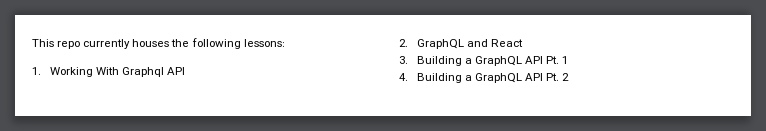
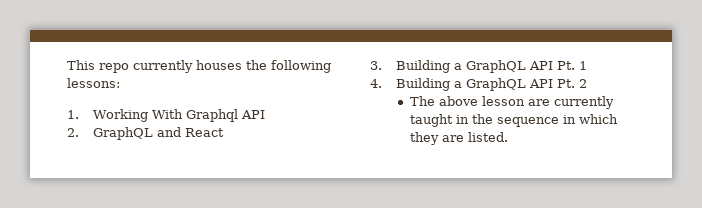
+ The above lesson are currently taught in the sequence in which they are listed.

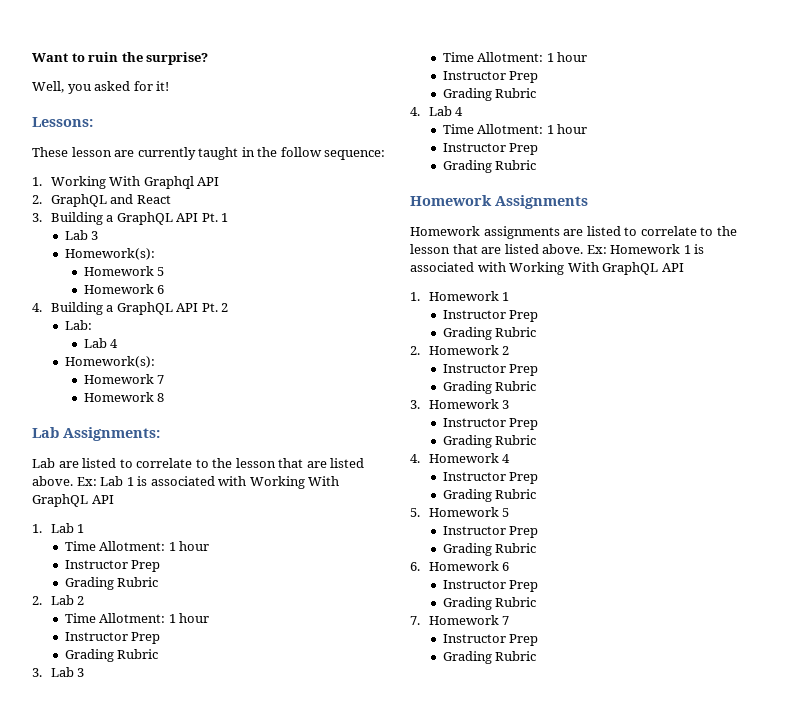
- This repo currently houses the following lessons:
+ Want to ruin the surprise?
+ Well, you asked for it!
+ Lessons:
+ These lesson are currently taught in the follow sequence:
  3. Building a GraphQL API Pt. 1
+ Lab 3
+ Homework(s):
+ Homework 5
+ Homework 6
- The above lesson are currently taught in the sequence in which they are listed.
+ Lab:
+ Lab 4
+ Homework(s):
+ Homework 7
+ Homework 8
+ Lab Assignments:
+ Lab are listed to correlate to the lesson that are listed above. Ex: Lab 1 is associated with Working With GraphQL API
+ 1. Lab 1
+ Time Allotment: 1 hour
+ Instructor Prep
+ Grading Rubric
+ 2. Lab 2
+ Time Allotment: 1 hour
+ Instructor Prep
+ Grading Rubric
+ 3. Lab 3
+ Time Allotment: 1 hour
+ Instructor Prep
+ Grading Rubric
+ 4. Lab 4
+ Time Allotment: 1 hour
+ Instructor Prep
+ Grading Rubric
+ Homework Assignments
+ Homework assignments are listed to correlate to the lesson that are listed above. Ex: Homework 1 is associated with Working With GraphQL API
+ 1. Homework 1
+ Instructor Prep
+ Grading Rubric
+ 2. Homework 2
+ Instructor Prep
+ Grading Rubric
+ 3. Homework 3
+ Instructor Prep
+ Grading Rubric
+ 4. Homework 4
+ Instructor Prep
+ Grading Rubric
+ 5. Homework 5
+ Instructor Prep
+ Grading Rubric
+ 6. Homework 6
+ Instructor Prep
+ Grading Rubric
+ 7. Homework 7
+ Instructor Prep
+ Grading Rubric

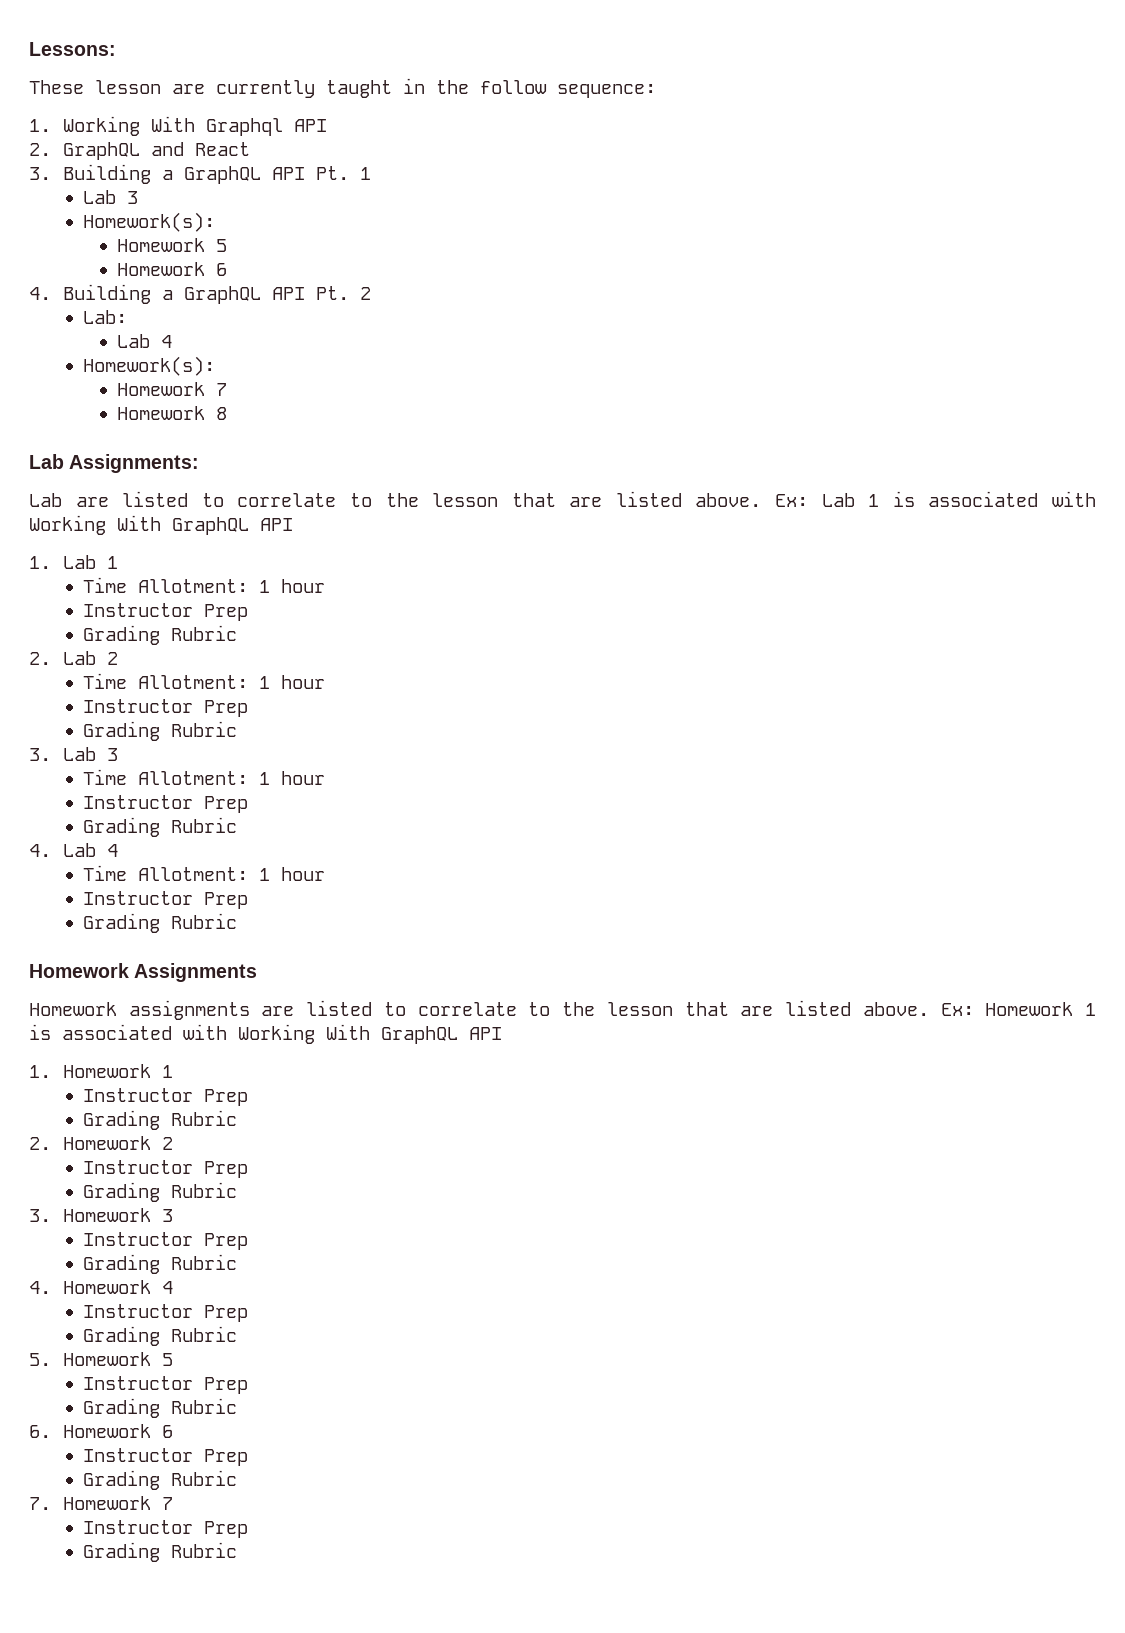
- Want to ruin the surprise?
- Well, you asked for it!

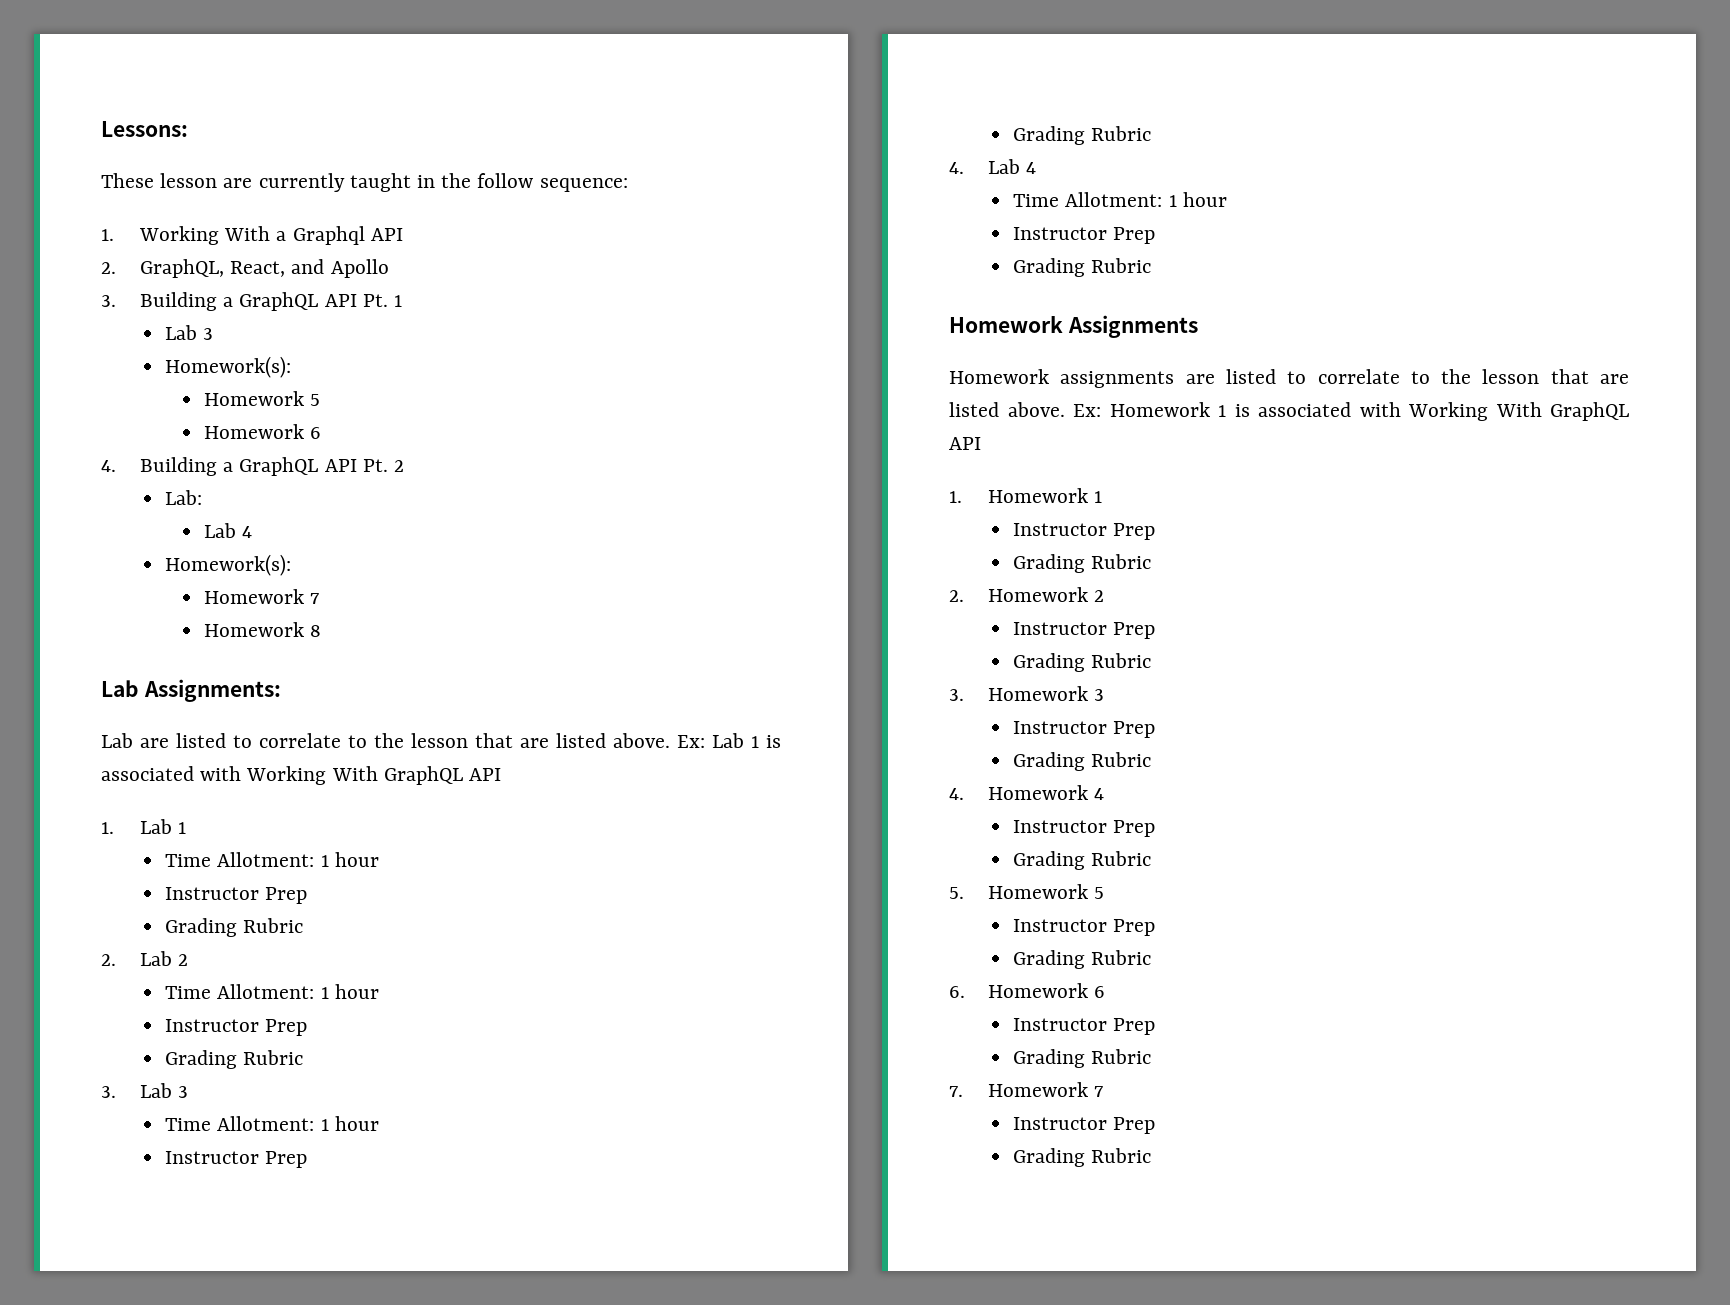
- 1. Working With Graphql API
+ 1. Working With a Graphql API
- 2. GraphQL and React
+ 2. GraphQL, React, and Apollo

